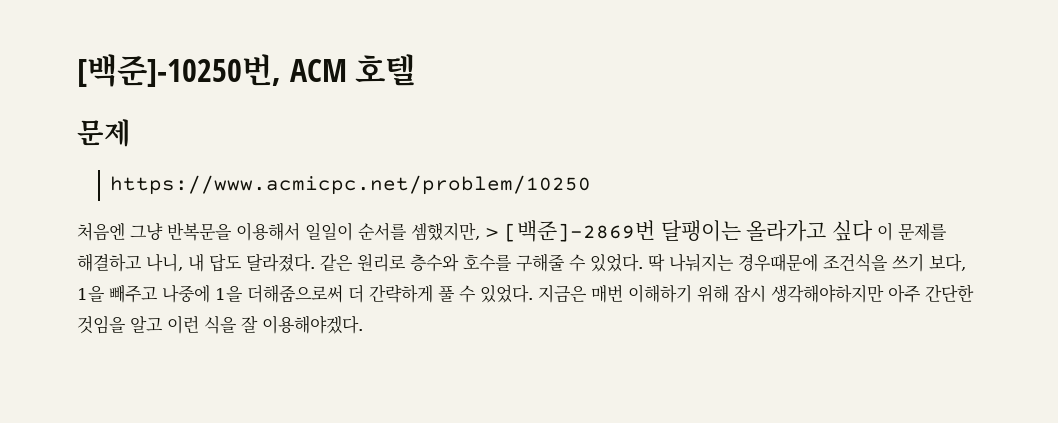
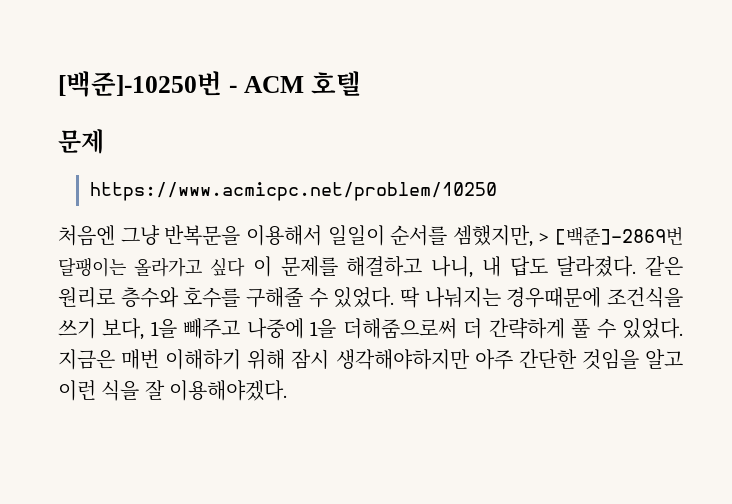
- [백준]-10250번, ACM 호텔
+ [백준]-10250번 - ACM 호텔

